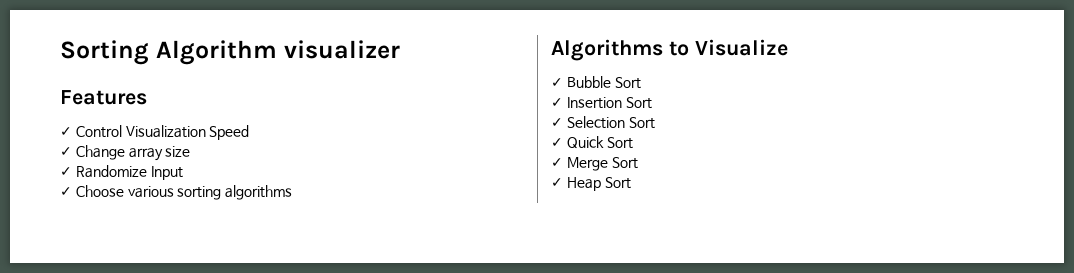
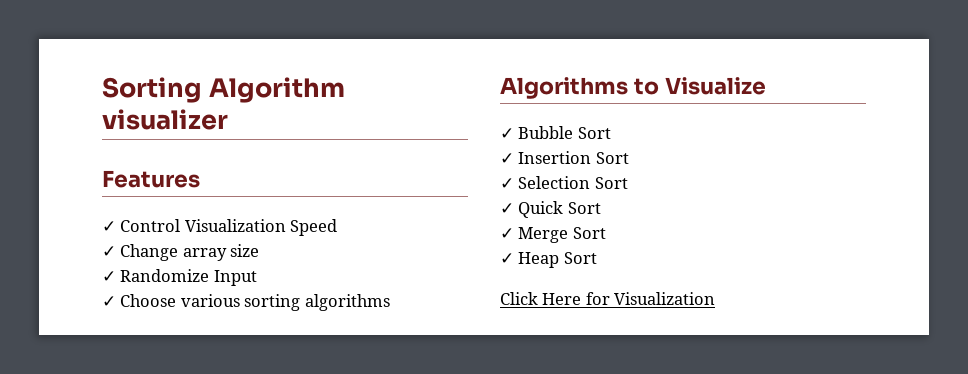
+ Click Here for Visualization

